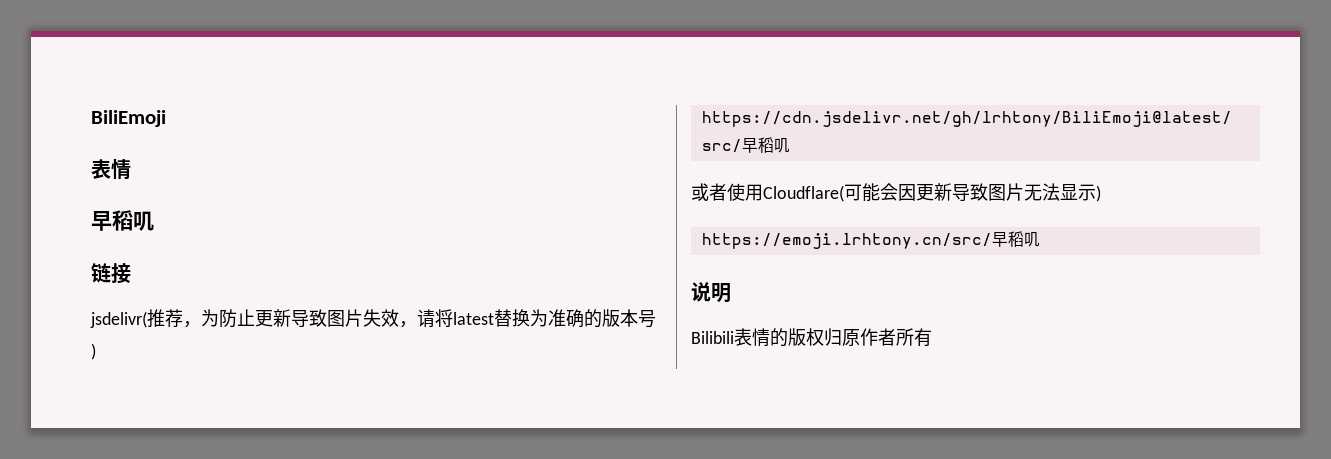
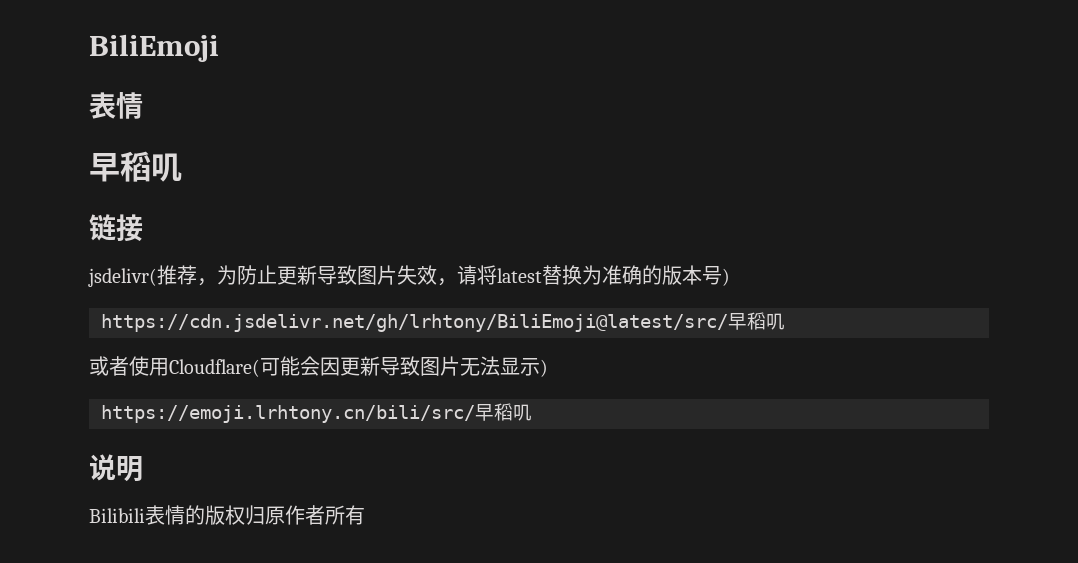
- https://emoji.lrhtony.cn/src/早稻叽
+ https://emoji.lrhtony.cn/bili/src/早稻叽

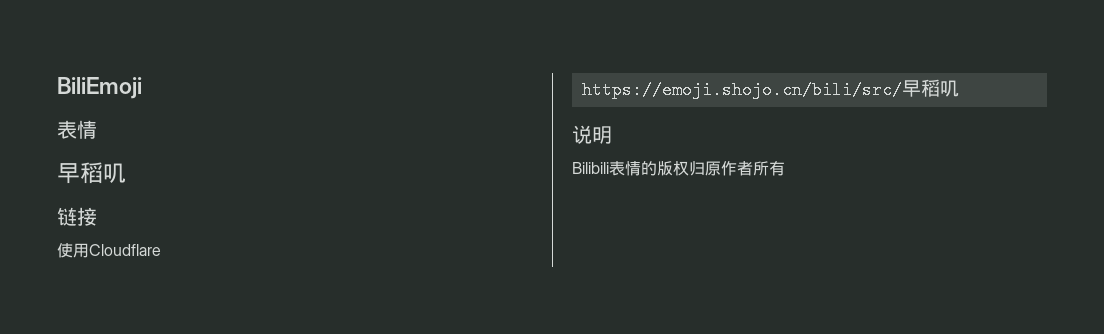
- jsdelivr(推荐，为防止更新导致图片失效，请将latest替换为准确的版本号)
- https://cdn.jsdelivr.net/gh/lrhtony/BiliEmoji@latest/src/早稻叽
- 或者使用Cloudflare(可能会因更新导致图片无法显示)
- https://emoji.lrhtony.cn/bili/src/早稻叽
+ 使用Cloudflare
+ https://emoji.shojo.cn/bili/src/早稻叽

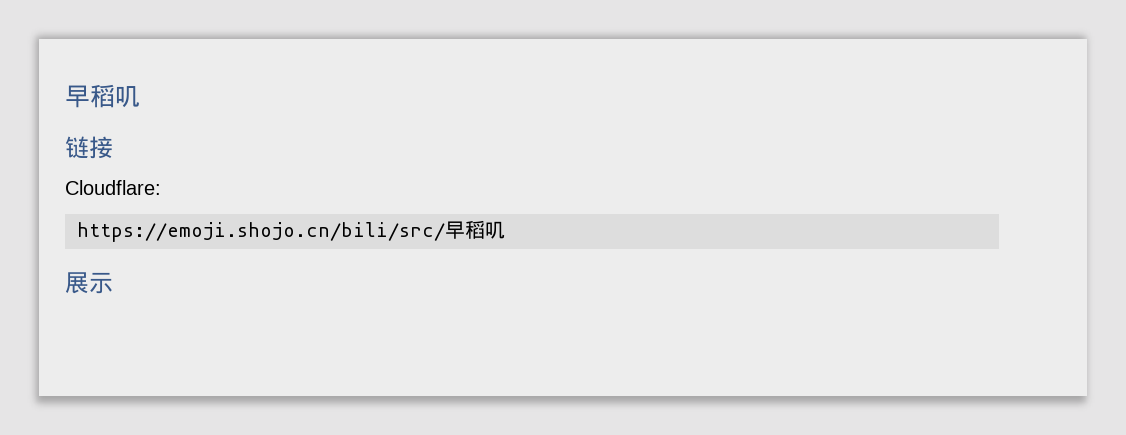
- BiliEmoji
- 表情
- 使用Cloudflare
+ Cloudflare:
- 说明
- Bilibili表情的版权归原作者所有
+ 展示

